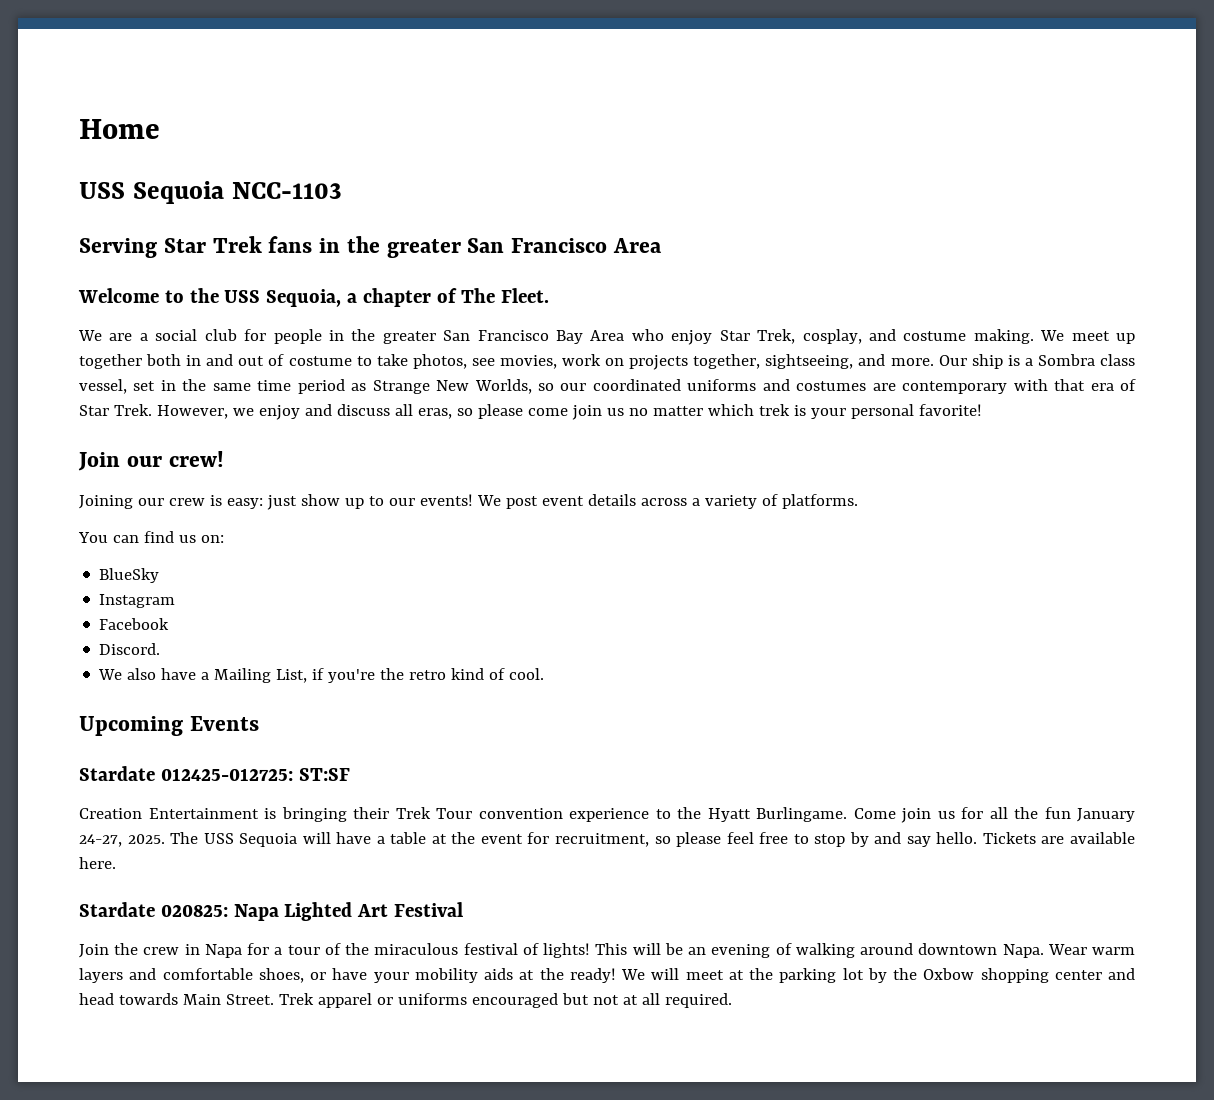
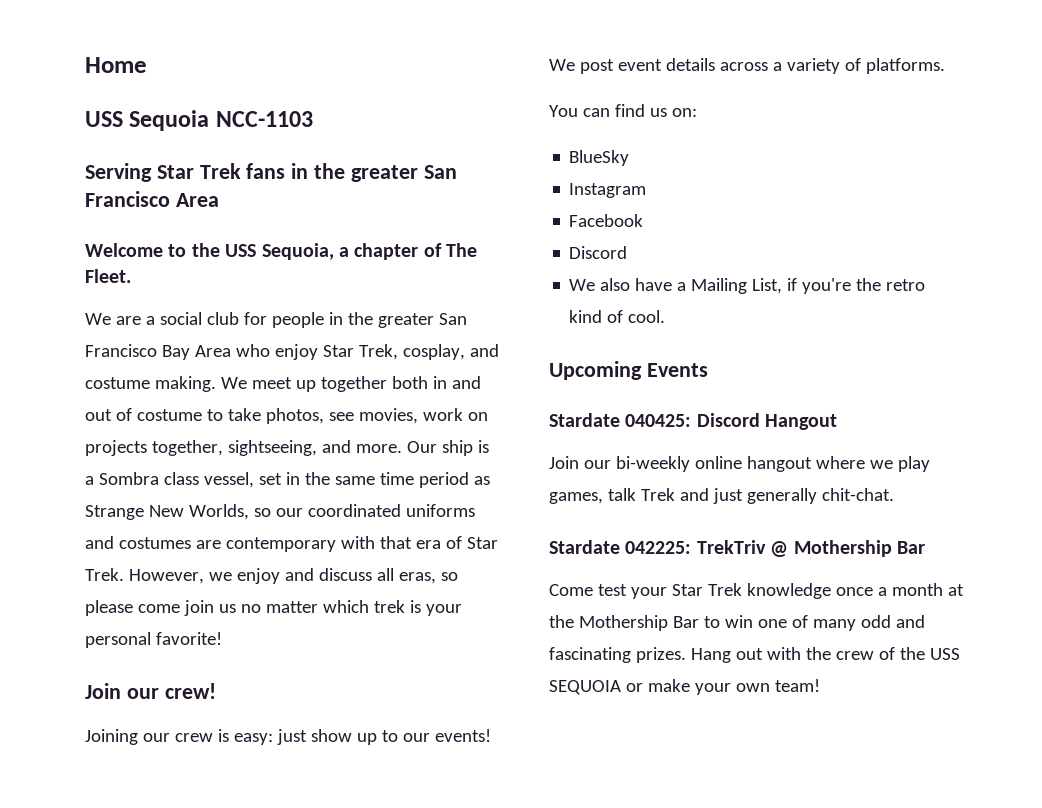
  Facebook
- Discord.
+ Discord
- Stardate 012425-012725: ST:SF
- Creation Entertainment is bringing their Trek Tour convention experience to the Hyatt Burlingame. Come join us for all the fun January 24-27, 2025. The USS Sequoia will have a table at the event for recruitment, so please feel free to stop by and say hello. Tickets are available here.
- Stardate 020825: Napa Lighted Art Festival
- Join the crew in Napa for a tour of the miraculous festival of lights! This will be an evening of walking around downtown Napa. Wear warm layers and comfortable shoes, or have your mobility aids at the ready! We will meet at the parking lot by the Oxbow shopping center and head towards Main Street. Trek apparel or uniforms encouraged but not at all required.
+ Stardate 040425: Discord Hangout
+ Join our bi-weekly online hangout where we play games, talk Trek and just generally chit-chat.
+ Stardate 042225: TrekTriv @ Mothership Bar
+ Come test your Star Trek knowledge once a month at the Mothership Bar to win one of many odd and fascinating prizes. Hang out with the crew of the USS SEQUOIA or make your own team!

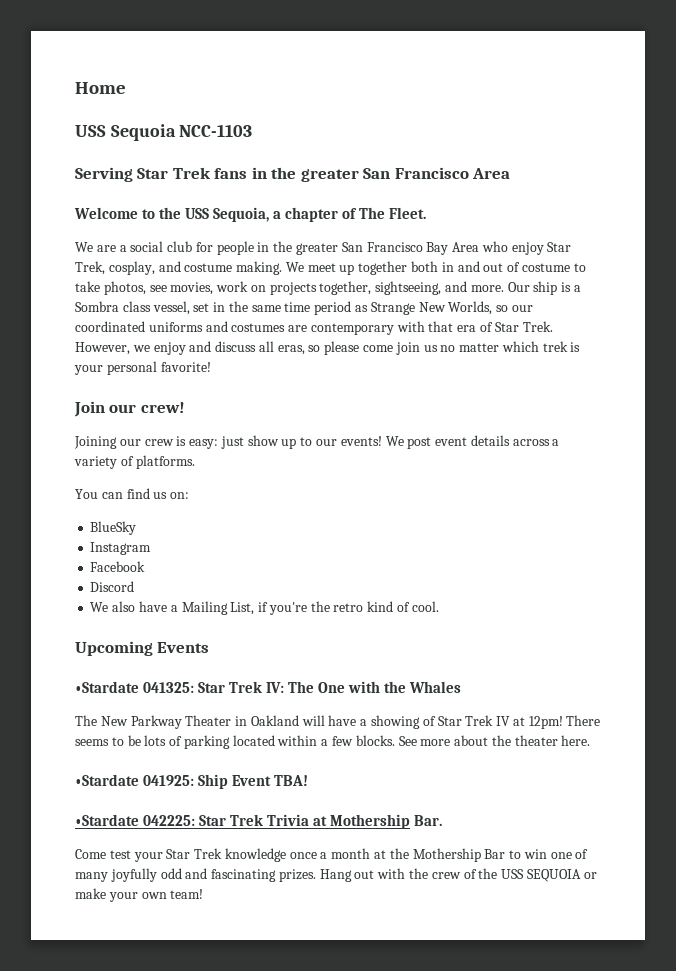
- Stardate 040425: Discord Hangout
- Join our bi-weekly online hangout where we play games, talk Trek and just generally chit-chat.
- Stardate 042225: TrekTriv @ Mothership Bar
+ •Stardate 041325: Star Trek IV: The One with the Whales
+ The New Parkway Theater in Oakland will have a showing of Star Trek IV at 12pm! There seems to be lots of parking located within a few blocks. See more about the theater here.
+ •Stardate 041925: Ship Event TBA!
+ •Stardate 042225: Star Trek Trivia at Mothership Bar.
- Come test your Star Trek knowledge once a month at the Mothership Bar to win one of many odd and fascinating prizes.
+ Come test your Star Trek knowledge once a month at the Mothership Bar to win one of many joyfully odd and fascinating prizes.

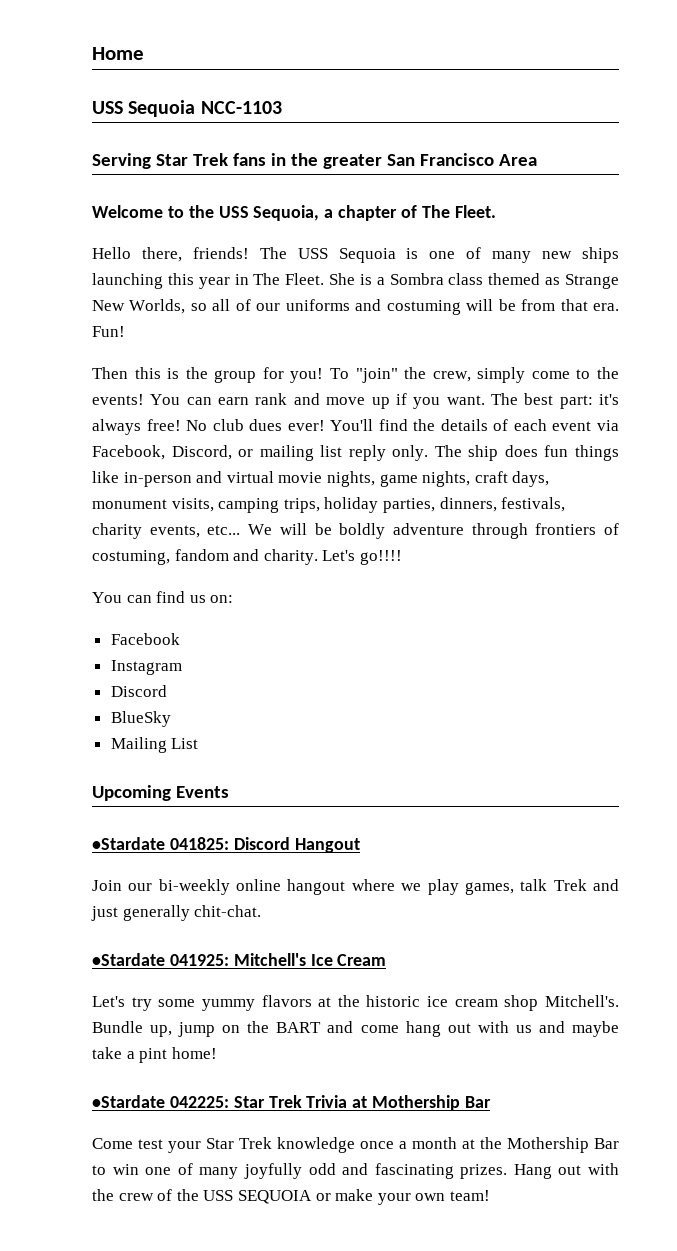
- We are a social club for people in the greater San Francisco Bay Area who enjoy Star Trek, cosplay, and costume making. We meet up together both in and out of costume to take photos, see movies, work on projects together, sightseeing, and more. Our ship is a Sombra class vessel, set in the same time period as Strange New Worlds, so our coordinated uniforms and costumes are contemporary with that era of Star Trek. However, we enjoy and discuss all eras, so please come join us no matter which trek is your personal favorite!
- Join our crew!
- Joining our crew is easy: just show up to our events! We post event details across a variety of platforms.
+ Hello there, friends! The USS Sequoia is one of many new ships launching this year in The Fleet. She is a Sombra class themed as Strange New Worlds, so all of our uniforms and costuming will be from that era. Fun!
+ Then this is the group for you! To "join" the crew, simply come to the events! You can earn rank and move up if you want. The best part: it's always free! No club dues ever! You'll find the details of each event via Facebook, Discord, or mailing list reply only. The ship does fun things like in-person and virtual movie nights, game nights, craft days, monument visits, camping trips, holiday parties, dinners, festivals, charity events, etc... We will be boldly adventure through frontiers of costuming, fandom and charity. Let's go!!!!
- BlueSky
+ Facebook
- Facebook
- We also have a Mailing List, if you're the retro kind of cool.
+ BlueSky
+ Mailing List
  Upcoming Events
- •Stardate 041325: Star Trek IV: The One with the Whales
- The New Parkway Theater in Oakland will have a showing of Star Trek IV at 12pm! There seems to be lots of parking located within a few blocks. See more about the theater here.
- •Stardate 041925: Ship Event TBA!
+ •Stardate 041825: Discord Hangout
+ Join our bi-weekly online hangout where we play games, talk Trek and just generally chit-chat.
+ •Stardate 041925: Mitchell's Ice Cream
+ Let's try some yummy flavors at the historic ice cream shop Mitchell's. Bundle up, jump on the BART and come hang out with us and maybe take a pint home!
- •Stardate 042225: Star Trek Trivia at Mothership Bar.
+ •Stardate 042225: Star Trek Trivia at Mothership Bar

